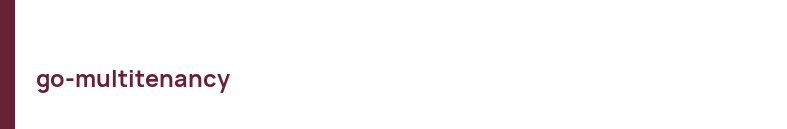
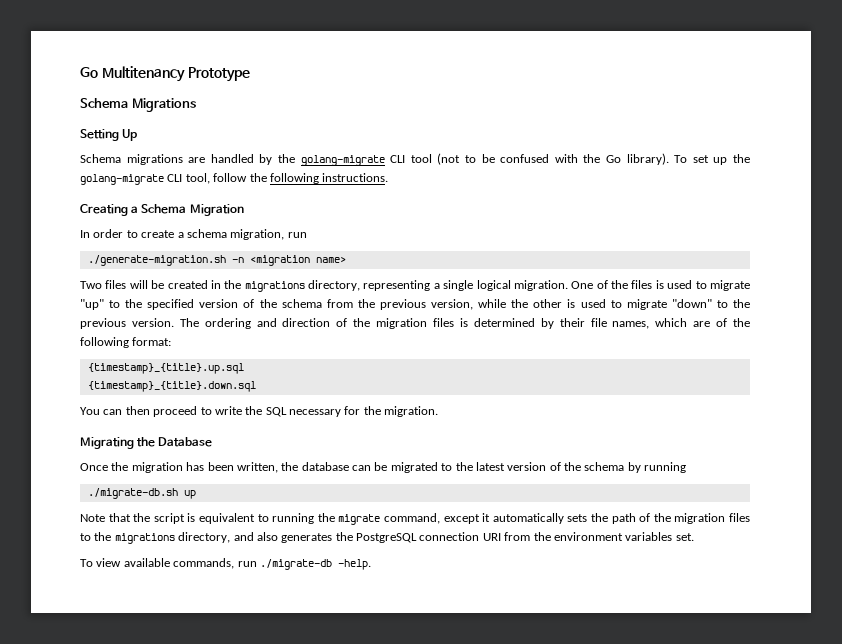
- go-multitenancy
+ Go Multitenancy Prototype
+ Schema Migrations
+ Setting Up
+ Schema migrations are handled by the golang-migrate CLI tool (not to be confused with the Go library). To set up the golang-migrate CLI tool, follow the following instructions.
+ Creating a Schema Migration
+ In order to create a schema migration, run
+ ./generate-migration.sh -n <migration name>
+ Two files will be created in the migrations directory, representing a single logical migration. One of the files is used to migrate "up" to the specified version of the schema from the previous version, while the other is used to migrate "down" to the previous version. The ordering and direction of the migration files is determined by their file names, which are of the following format:
+ {timestamp}_{title}.up.sql
+ {timestamp}_{title}.down.sql
+ You can then proceed to write the SQL necessary for the migration.
+ Migrating the Database
+ Once the migration has been written, the database can be migrated to the latest version of the schema by running
+ ./migrate-db.sh up
+ Note that the script is equivalent to running the migrate command, except it automatically sets the path of the migration files to the migrations directory, and also generates the PostgreSQL connection URI from the environment variables set.
+ To view available commands, run ./migrate-db -help.

